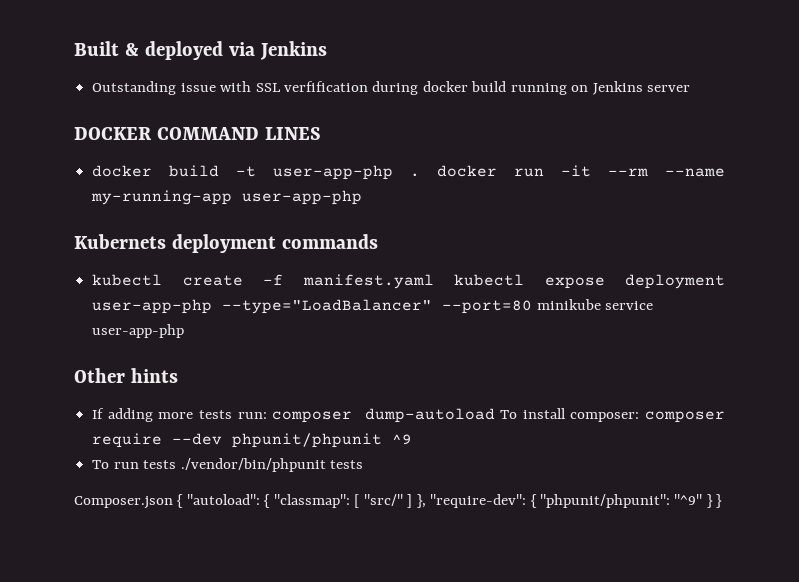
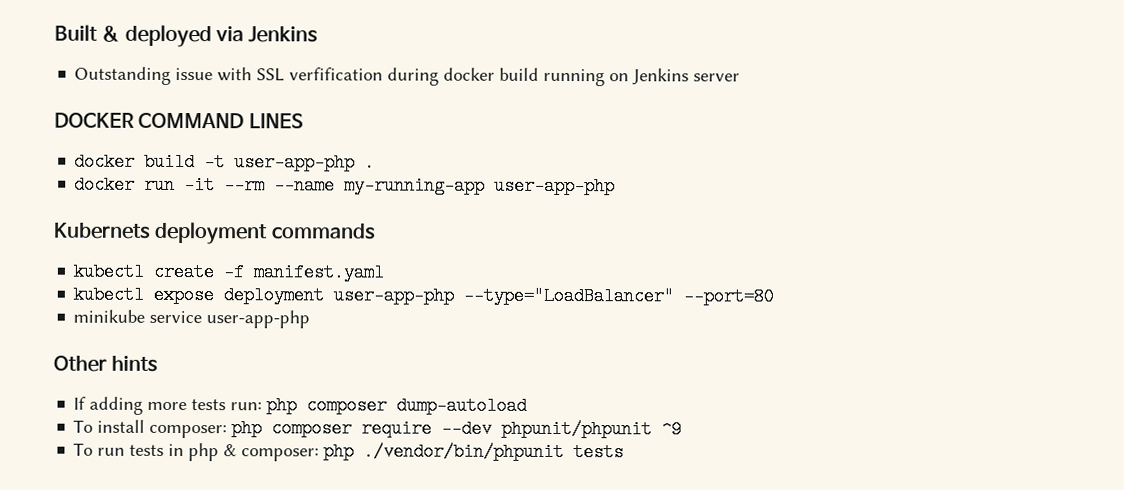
- docker build -t user-app-php . docker run -it --rm --name my-running-app user-app-php
+ docker build -t user-app-php .
+ docker run -it --rm --name my-running-app user-app-php
- kubectl create -f manifest.yaml kubectl expose deployment user-app-php --type="LoadBalancer" --port=80 minikube service user-app-php
+ kubectl create -f manifest.yaml
+ kubectl expose deployment user-app-php --type="LoadBalancer" --port=80
+ minikube service user-app-php
- If adding more tests run: composer dump-autoload To install composer: composer require --dev phpunit/phpunit ^9
+ If adding more tests run: php composer dump-autoload
+ To install composer: php composer require --dev phpunit/phpunit ^9
- To run tests ./vendor/bin/phpunit tests
- Composer.json { "autoload": { "classmap": [ "src/" ] }, "require-dev": { "phpunit/phpunit": "^9" } }
+ To run tests in php & composer: php ./vendor/bin/phpunit tests

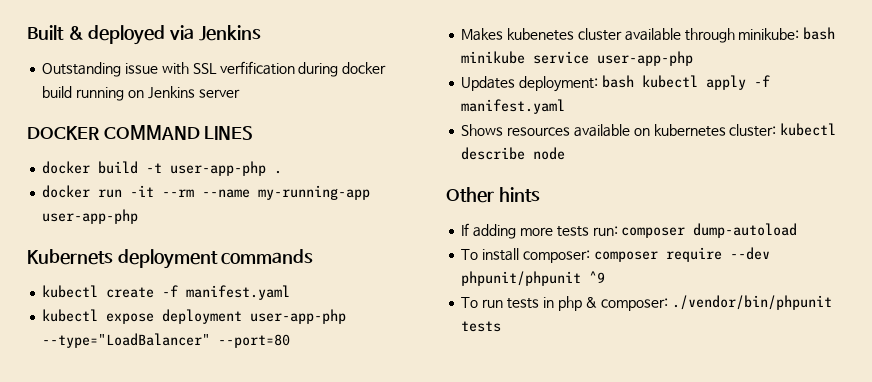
- minikube service user-app-php
+ Makes kubenetes cluster available through minikube: bash minikube service user-app-php
+ Updates deployment: bash kubectl apply -f manifest.yaml
+ Shows resources available on kubernetes cluster: kubectl describe node
- If adding more tests run: php composer dump-autoload
+ If adding more tests run: composer dump-autoload
- To install composer: php composer require --dev phpunit/phpunit ^9
+ To install composer: composer require --dev phpunit/phpunit ^9
- To run tests in php & composer: php ./vendor/bin/phpunit tests
+ To run tests in php & composer: ./vendor/bin/phpunit tests

